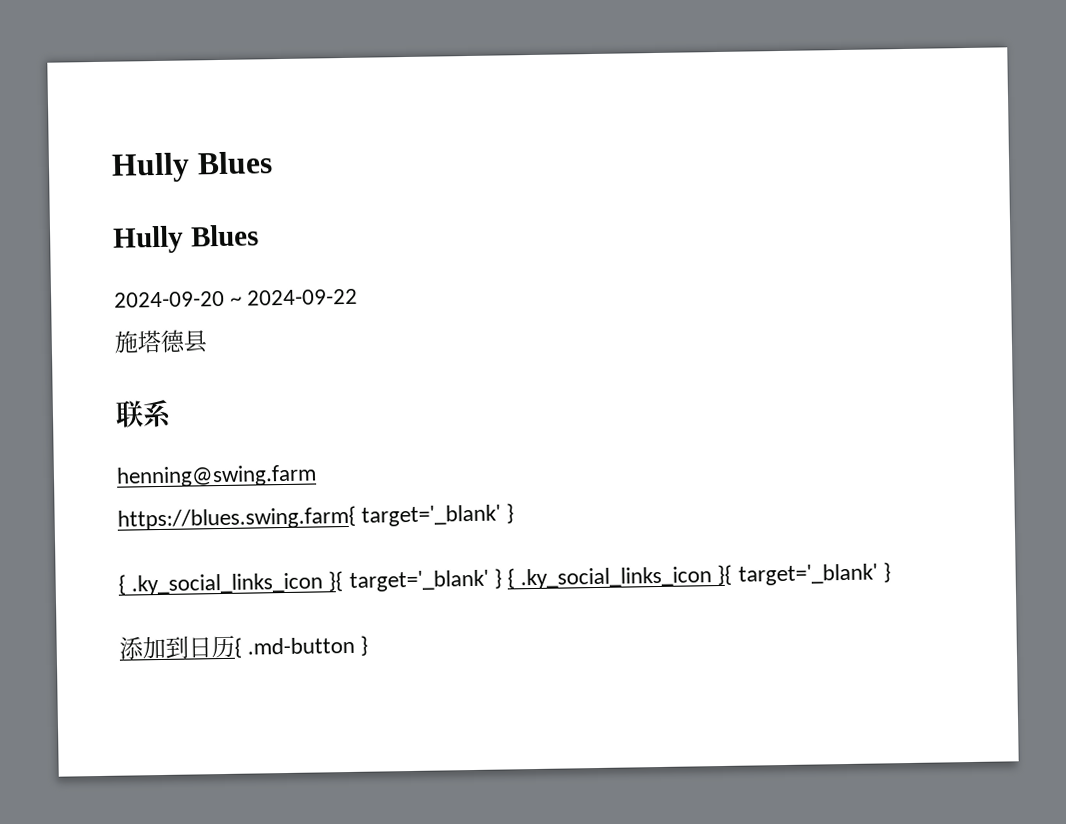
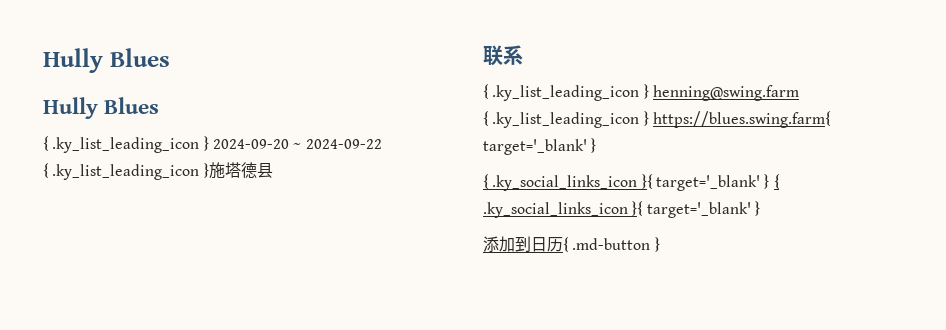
- 2024-09-20 ~ 2024-09-22
+ { .ky_list_leading_icon } 2024-09-20 ~ 2024-09-22
- 施塔德县
+ { .ky_list_leading_icon }施塔德县
- henning@swing.farm
- https://blues.swing.farm{ target='_blank' }
+ { .ky_list_leading_icon } henning@swing.farm
+ { .ky_list_leading_icon } https://blues.swing.farm{ target='_blank' }

